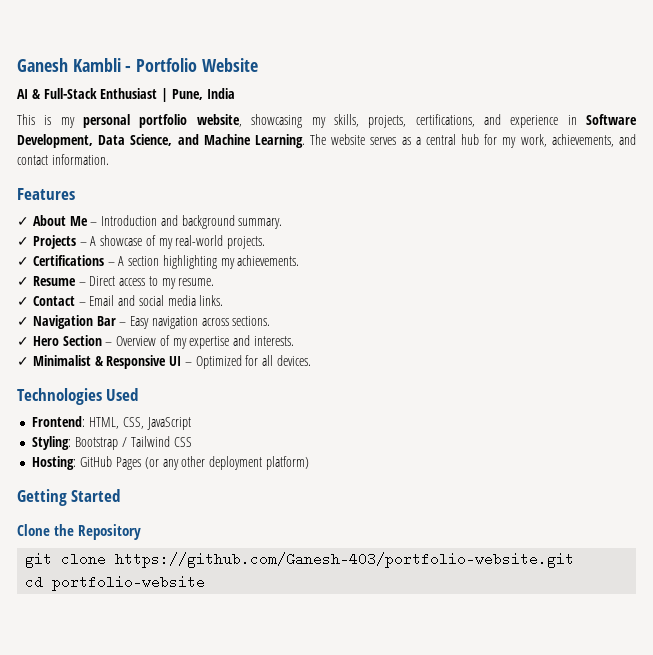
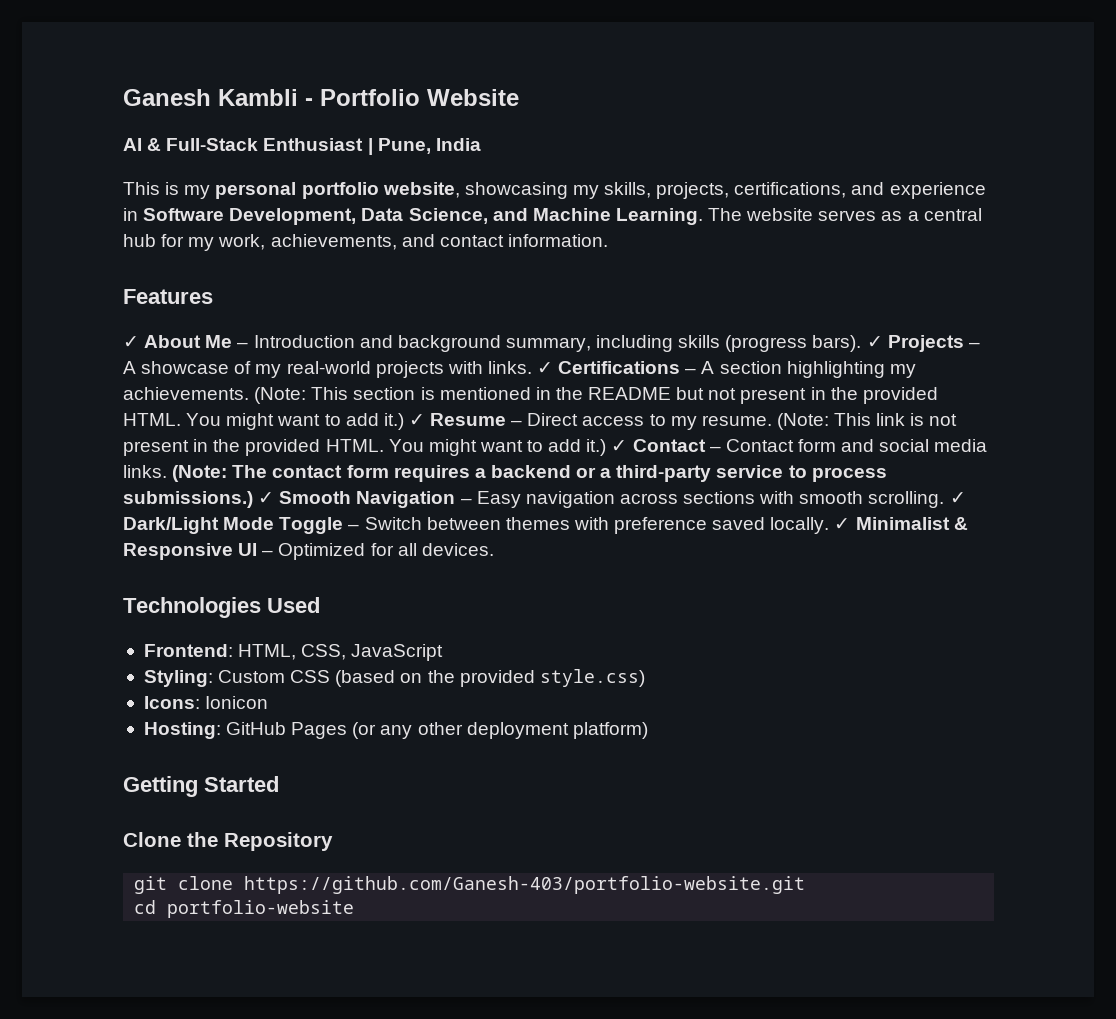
- ✓ About Me – Introduction and background summary.
- ✓ Projects – A showcase of my real-world projects.
- ✓ Certifications – A section highlighting my achievements.
- ✓ Resume – Direct access to my resume.
- ✓ Contact – Email and social media links.
- ✓ Navigation Bar – Easy navigation across sections.
- ✓ Hero Section – Overview of my expertise and interests.
- ✓ Minimalist & Responsive UI – Optimized for all devices.
+ ✓ About Me – Introduction and background summary, including skills (progress bars). ✓ Projects – A showcase of my real-world projects with links. ✓ Certifications – A section highlighting my achievements. (Note: This section is mentioned in the README but not present in the provided HTML. You might want to add it.) ✓ Resume – Direct access to my resume. (Note: This link is not present in the provided HTML. You might want to add it.) ✓ Contact – Contact form and social media links. (Note: The contact form requires a backend or a third-party service to process submissions.) ✓ Smooth Navigation – Easy navigation across sections with smooth scrolling. ✓ Dark/Light Mode Toggle – Switch between themes with preference saved locally. ✓ Minimalist & Responsive UI – Optimized for all devices.
- Styling: Bootstrap / Tailwind CSS
+ Styling: Custom CSS (based on the provided style.css)
+ Icons: Ionicon

